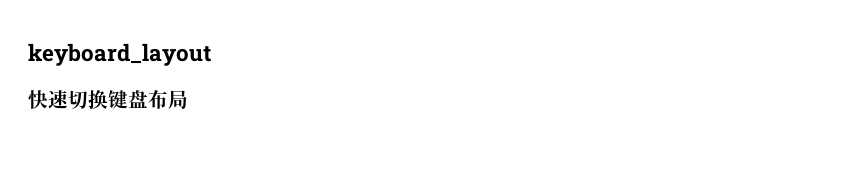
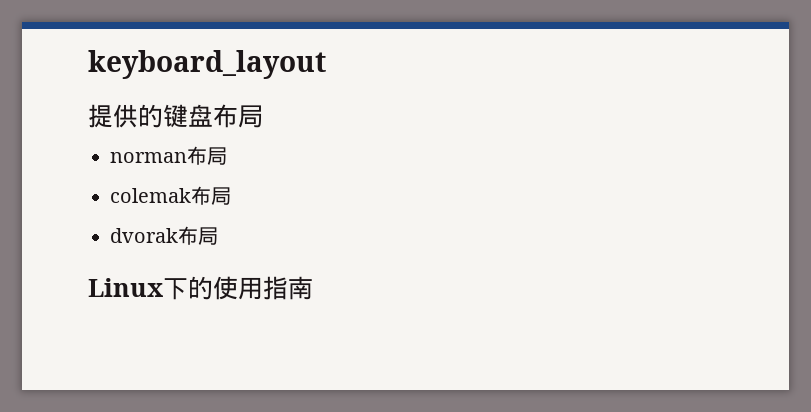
- 快速切换键盘布局
+ 提供的键盘布局
+ norman布局
+ colemak布局
+ dvorak布局
+ Linux下的使用指南

